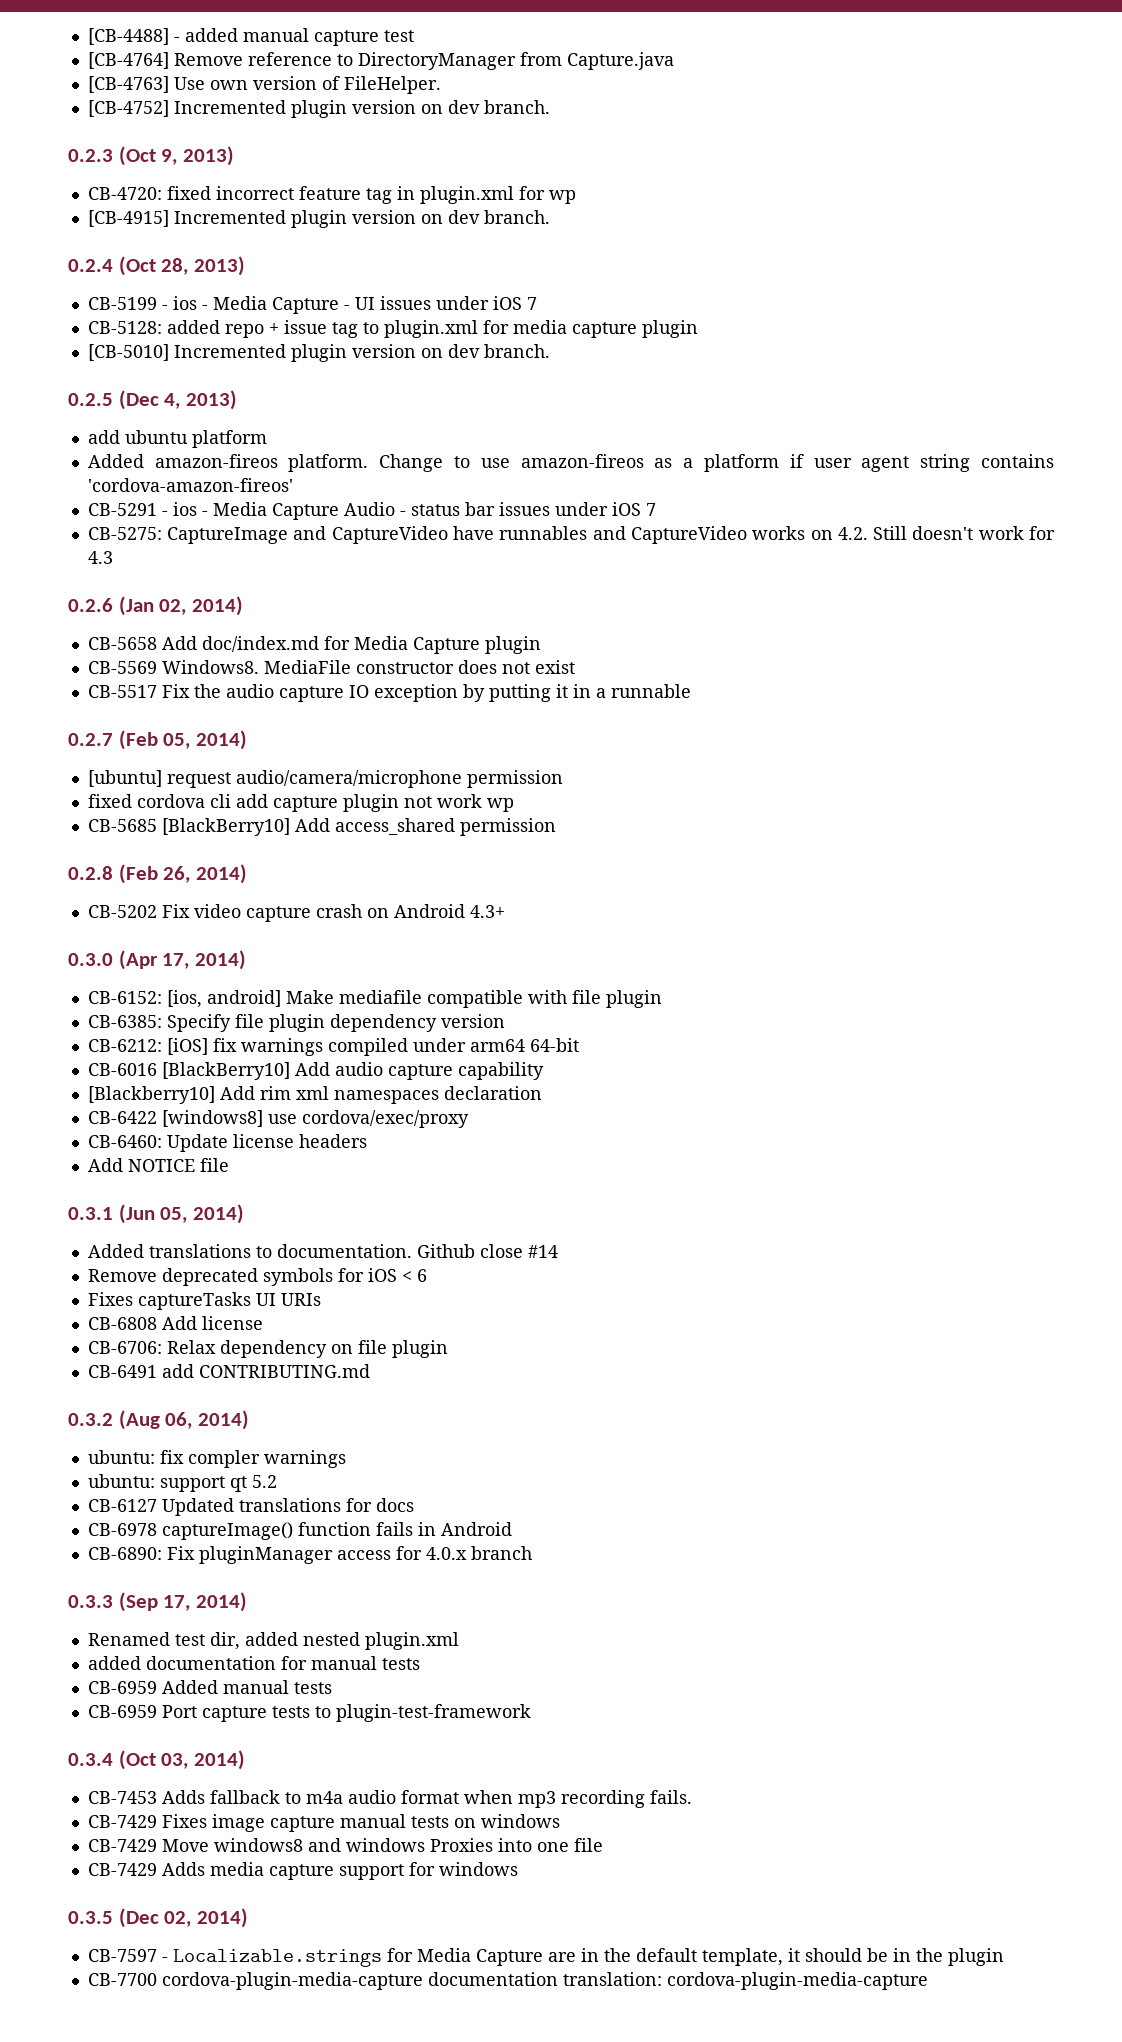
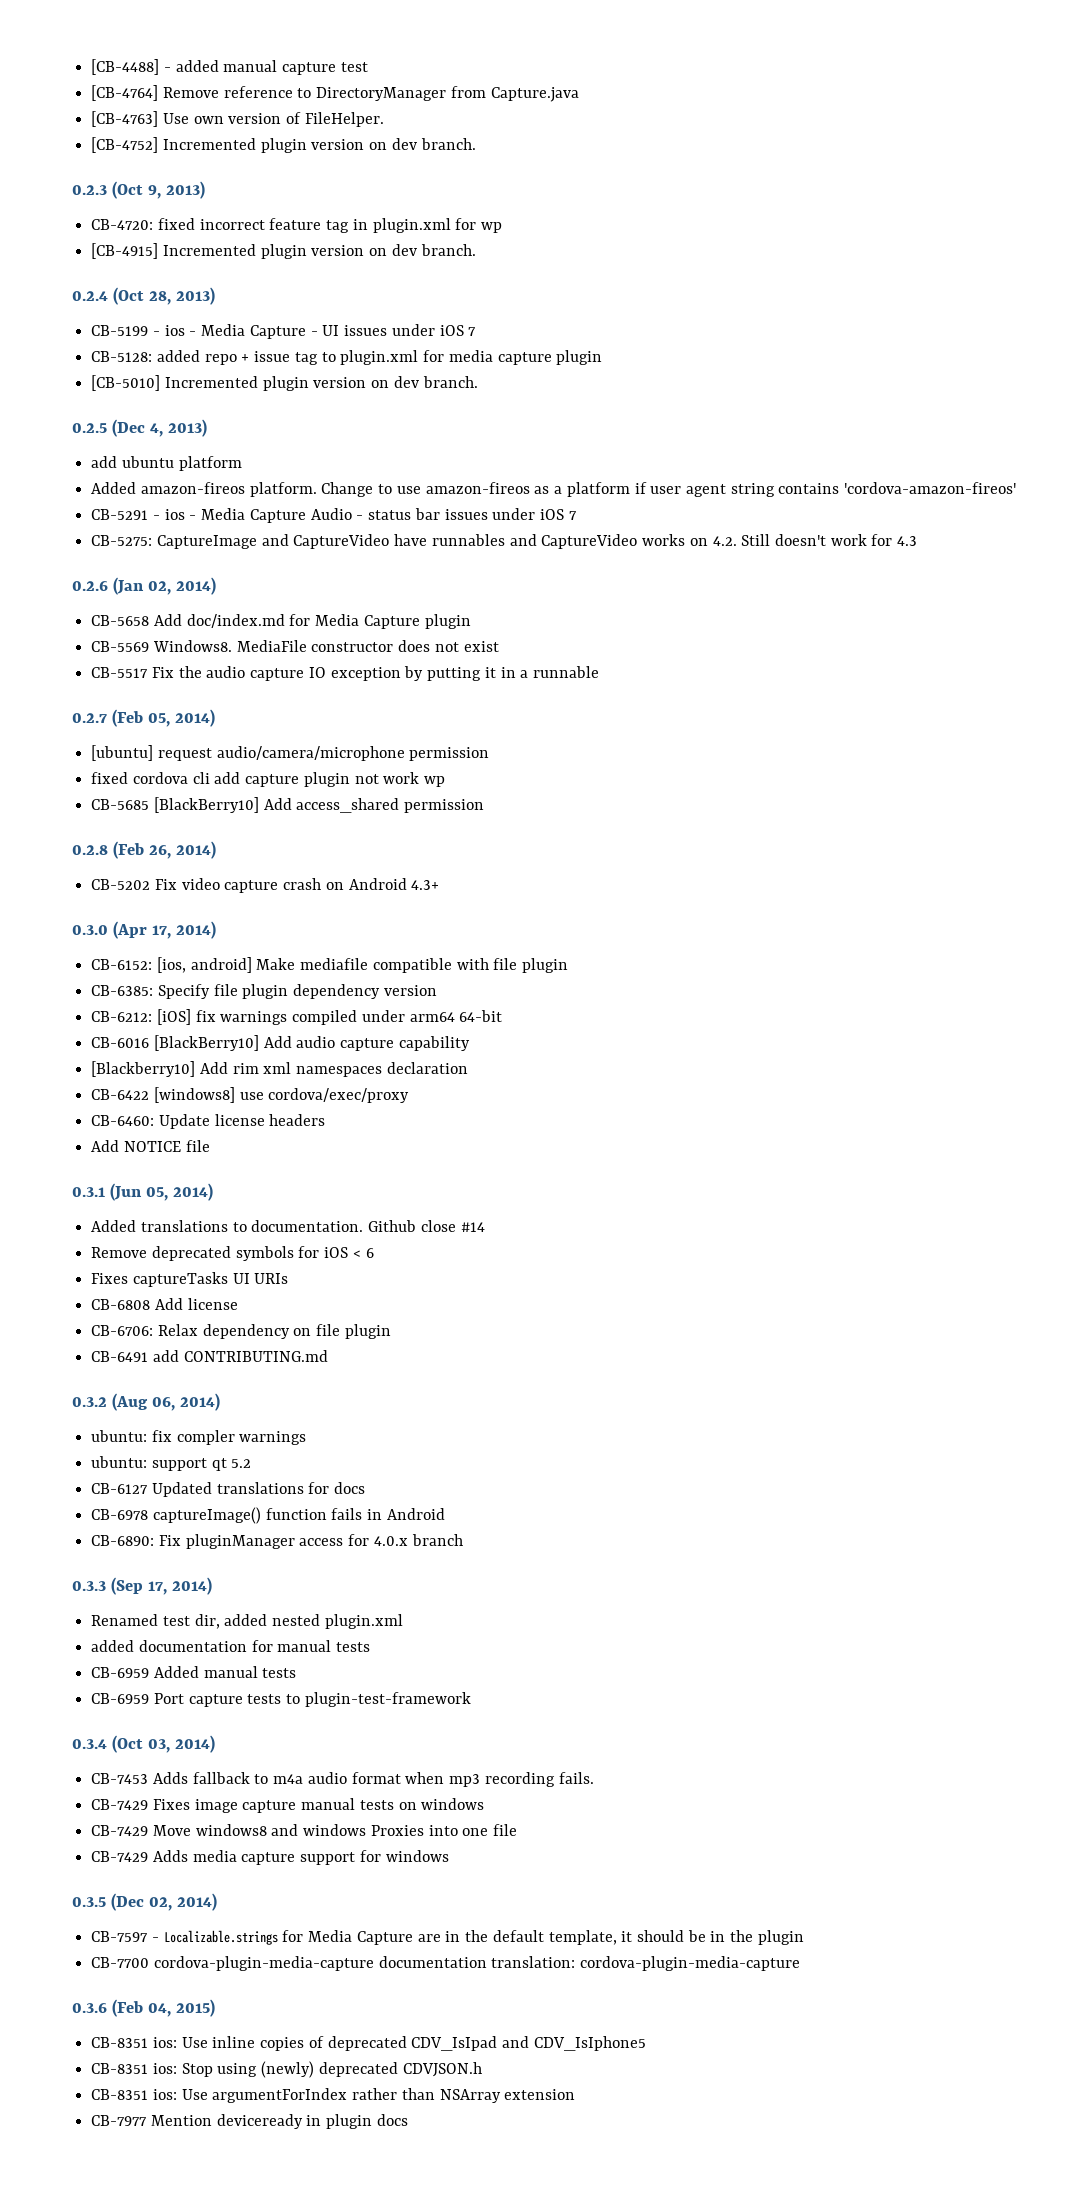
+ 0.3.6 (Feb 04, 2015)
+ CB-8351 ios: Use inline copies of deprecated CDV_IsIpad and CDV_IsIphone5
+ CB-8351 ios: Stop using (newly) deprecated CDVJSON.h
+ CB-8351 ios: Use argumentForIndex rather than NSArray extension
+ CB-7977 Mention deviceready in plugin docs

